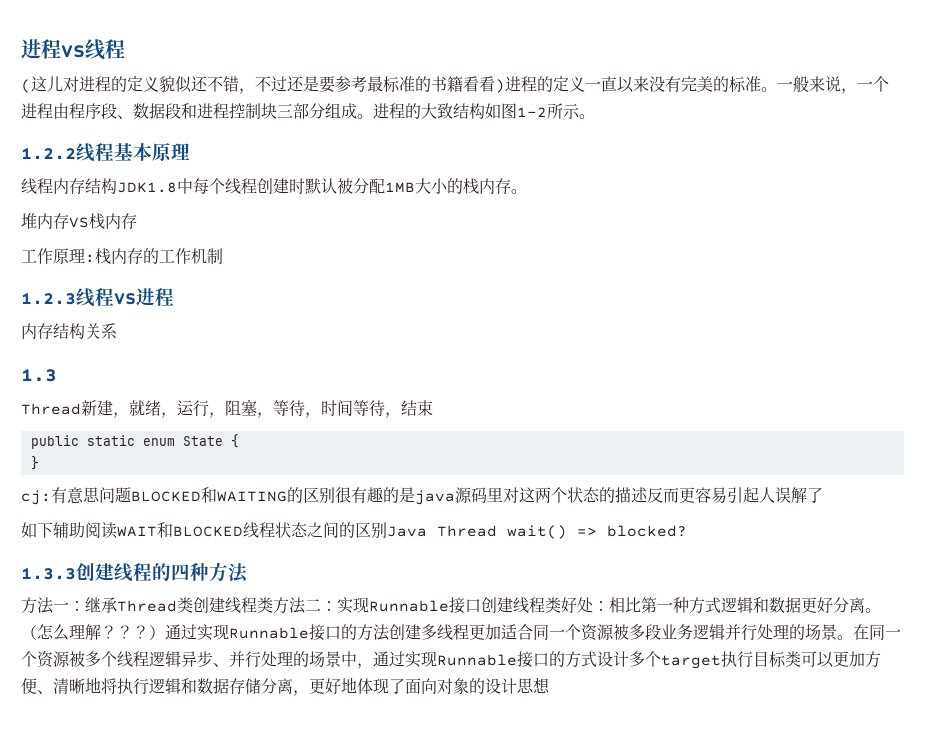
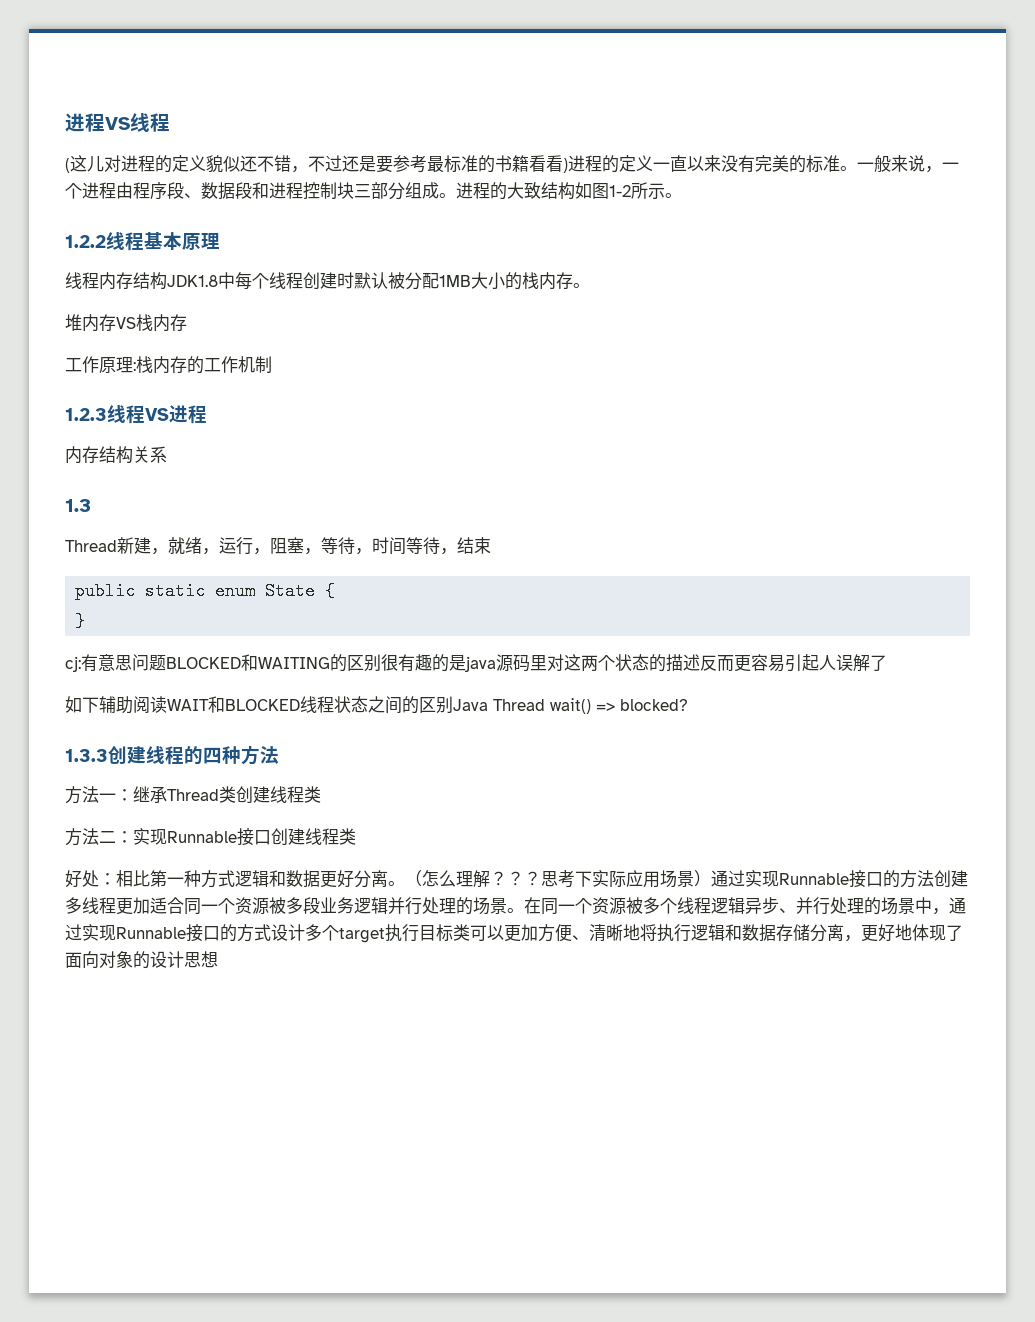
- 方法一：继承Thread类创建线程类方法二：实现Runnable接口创建线程类好处：相比第一种方式逻辑和数据更好分离。
+ 方法一：继承Thread类创建线程类
+ 方法二：实现Runnable接口创建线程类
+ 好处：相比第一种方式逻辑和数据更好分离。
- ？）通过实现Runnable接口的方法创建多线程更加适合同一个资源被多段业务逻辑并行处理的场景。
+ ？思考下实际应用场景）通过实现Runnable接口的方法创建多线程更加适合同一个资源被多段业务逻辑并行处理的场景。

